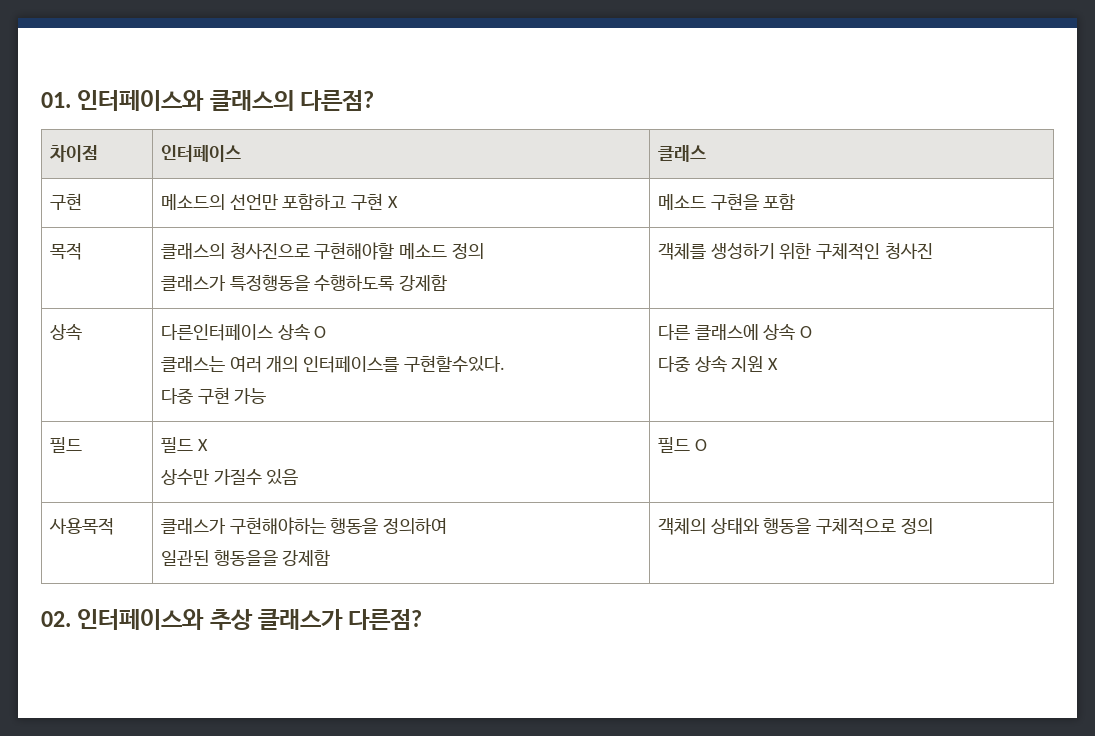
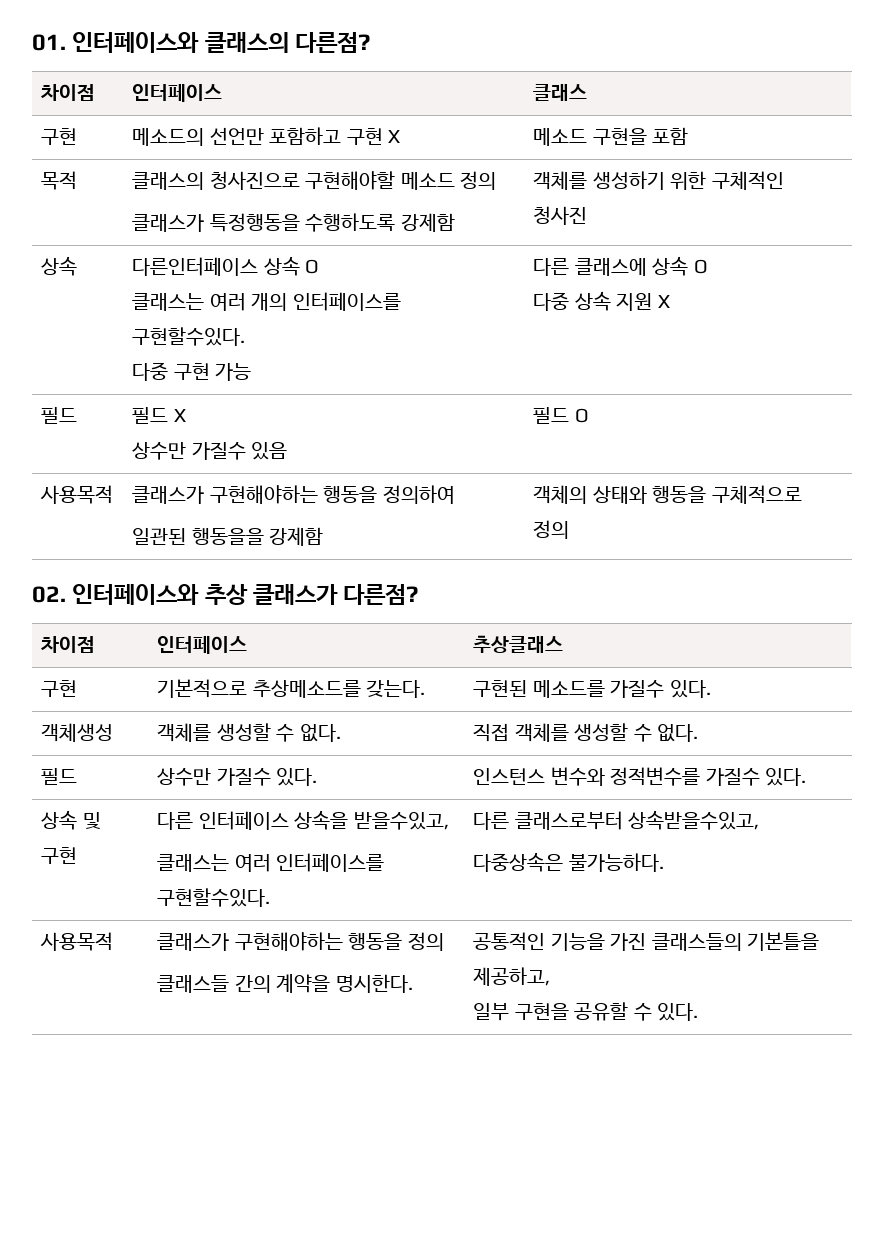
+ 차이점 | 인터페이스 | 추상클래스
+ 구현 | 기본적으로 추상메소드를 갖는다. | 구현된 메소드를 가질수 있다.
+ 객체생성 | 객체를 생성할 수 없다. | 직접 객체를 생성할 수 없다.
+ 필드 | 상수만 가질수 있다. | 인스턴스 변수와 정적변수를 가질수 있다.
+ 상속 및 구현 | 다른 인터페이스 상속을 받을수있고,
+ 클래스는 여러 인터페이스를 구현할수있다. | 다른 클래스로부터 상속받을수있고,
+ 다중상속은 불가능하다.
+ 사용목적 | 클래스가 구현해야하는 행동을 정의
+ 클래스들 간의 계약을 명시한다. | 공통적인 기능을 가진 클래스들의 기본틀을 제공하고,
+ 일부 구현을 공유할 수 있다.

